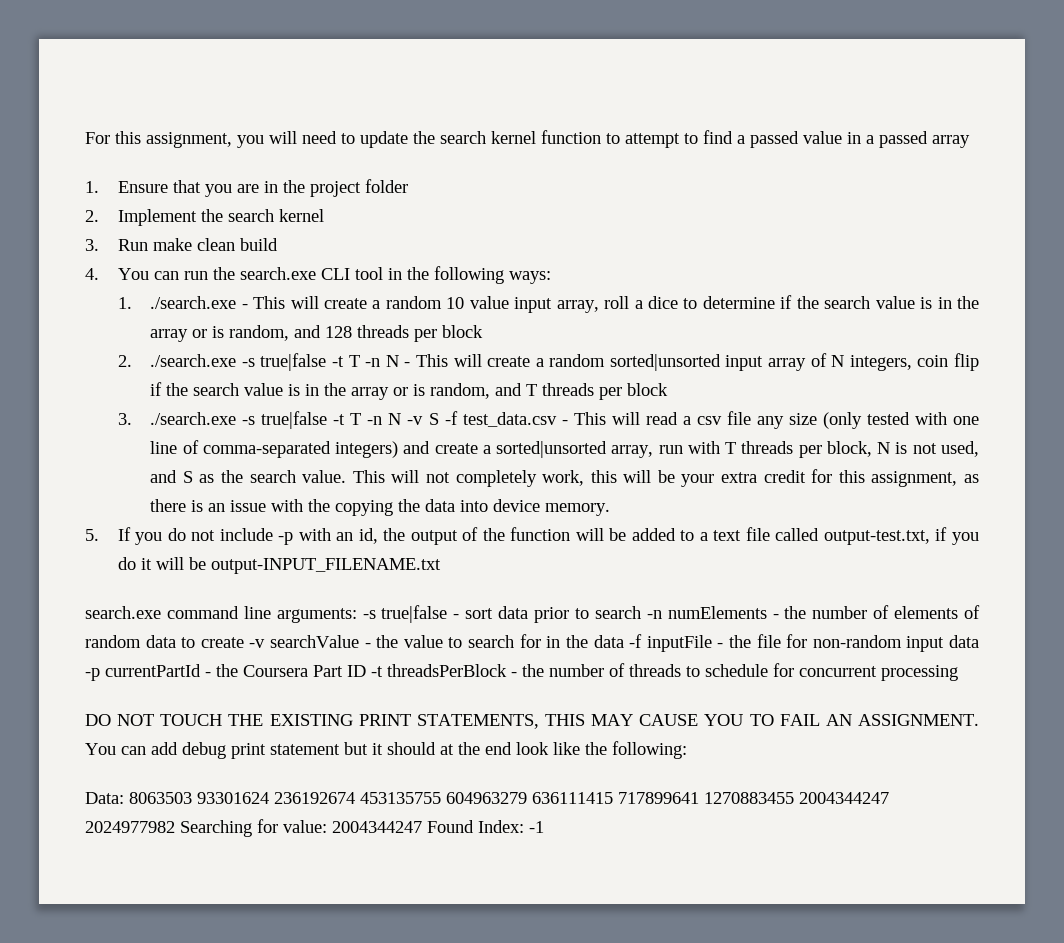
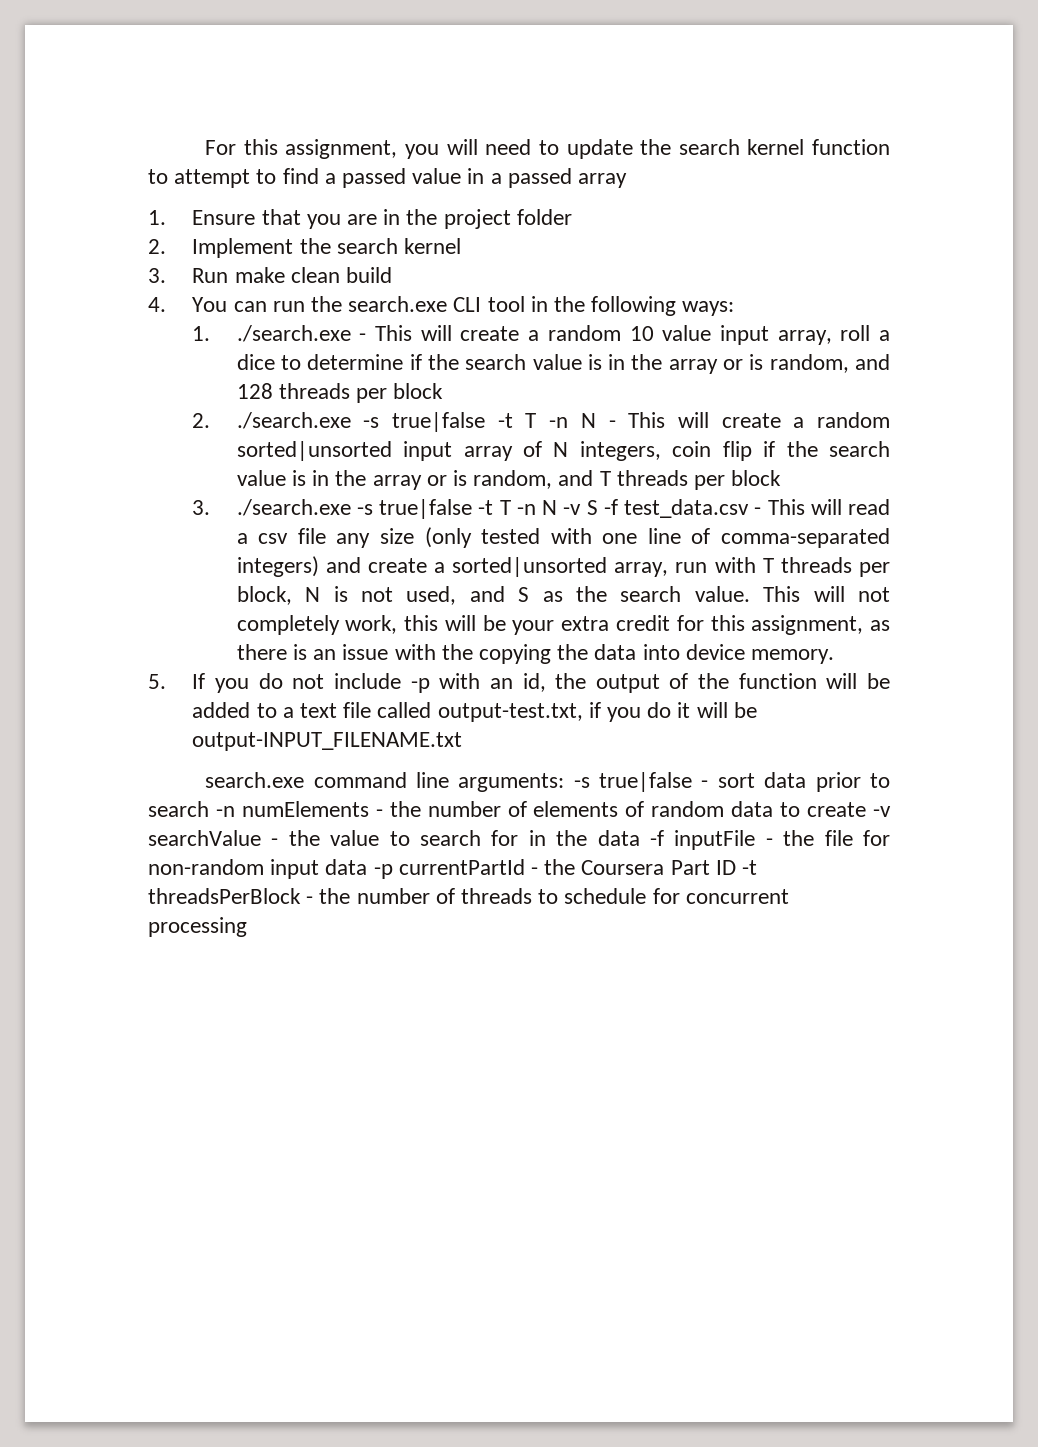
- DO NOT TOUCH THE EXISTING PRINT STATEMENTS, THIS MAY CAUSE YOU TO FAIL AN ASSIGNMENT. You can add debug print statement but it should at the end look like the following:
- Data: 8063503 93301624 236192674 453135755 604963279 636111415 717899641 1270883455 2004344247 2024977982 Searching for value: 2004344247 Found Index: -1

